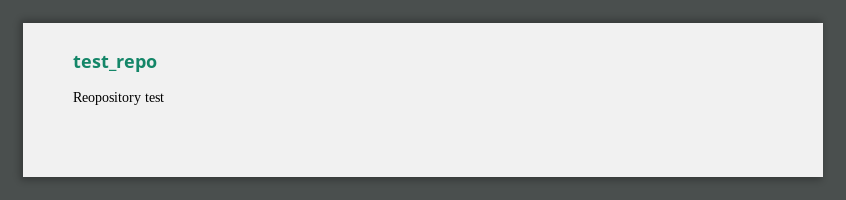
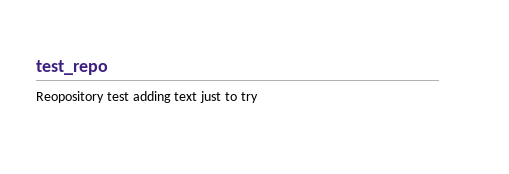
- Reopository test
+ Reopository test adding text just to try

